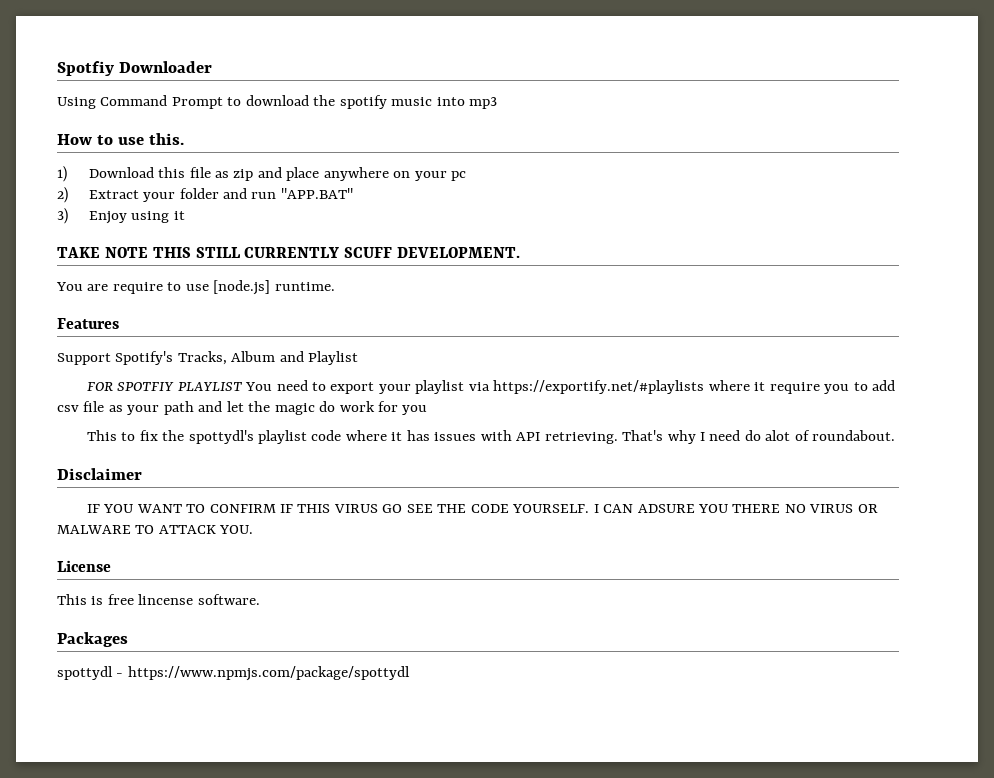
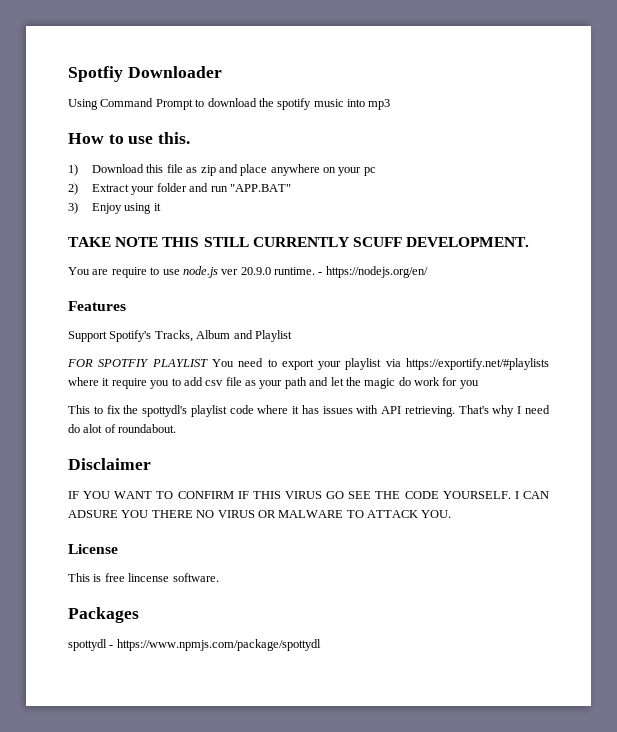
- You are require to use [node.js] runtime.
+ You are require to use node.js ver 20.9.0 runtime. - https://nodejs.org/en/

